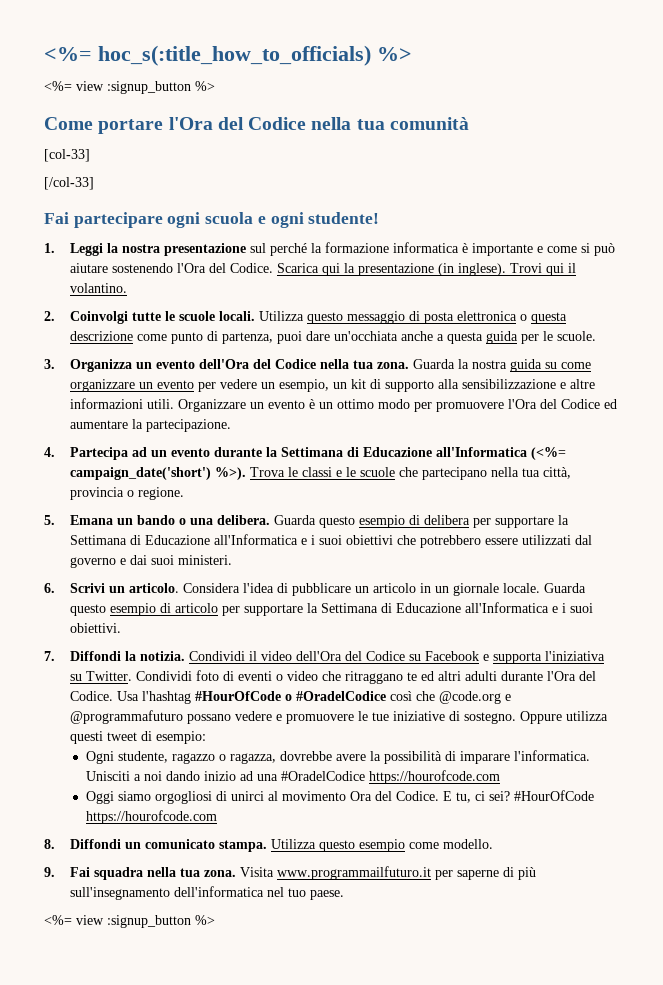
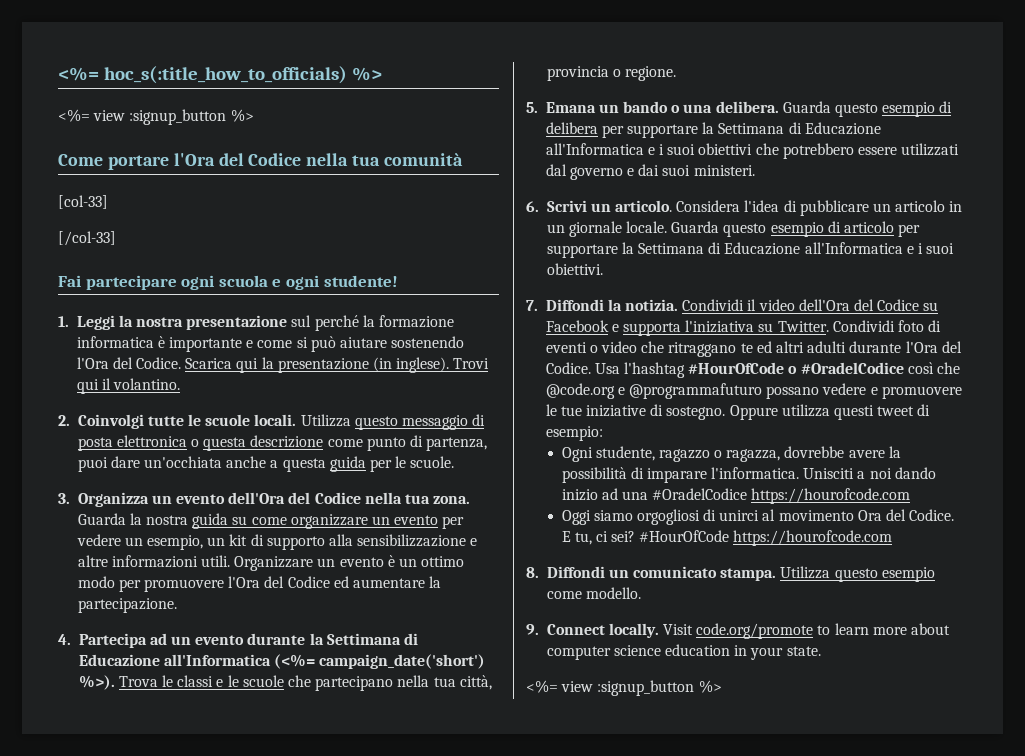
- 9. Fai squadra nella tua zona. Visita www.programmailfuturo.it per saperne di più sull'insegnamento dell'informatica nel tuo paese.
+ 9. Connect locally. Visit code.org/promote to learn more about computer science education in your state.

